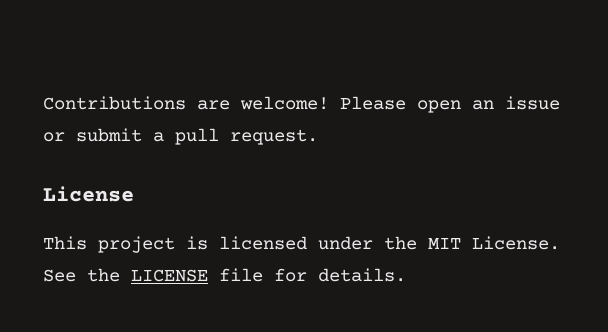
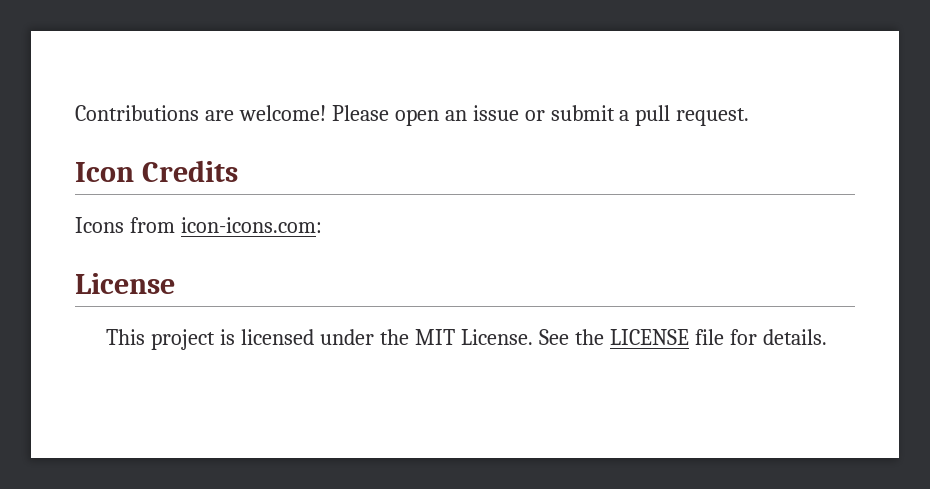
+ Icon Credits
+ Icons from icon-icons.com:

